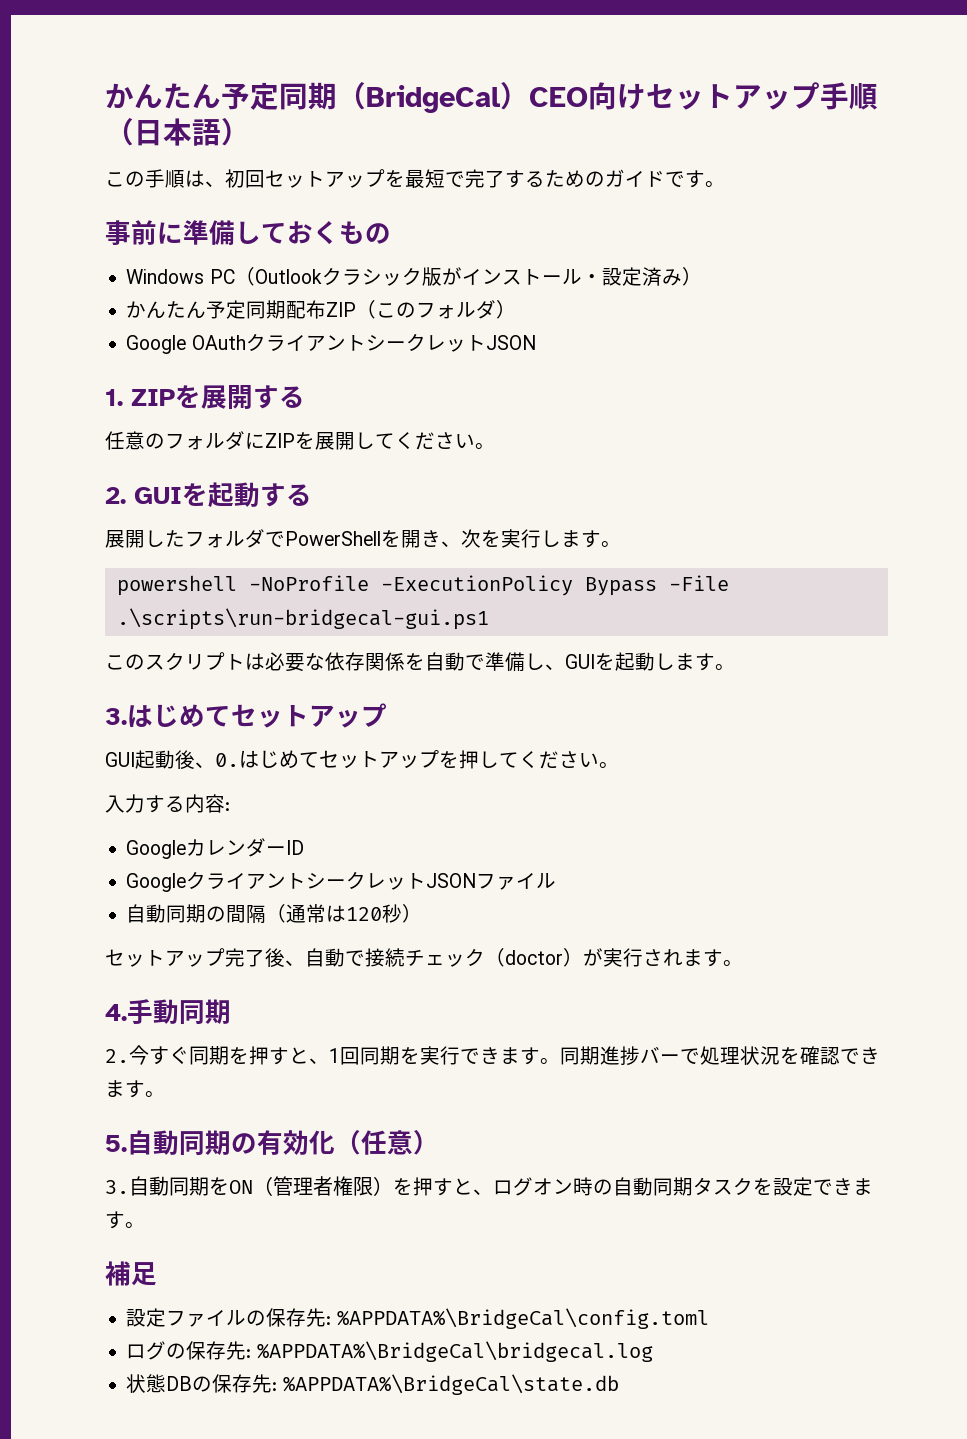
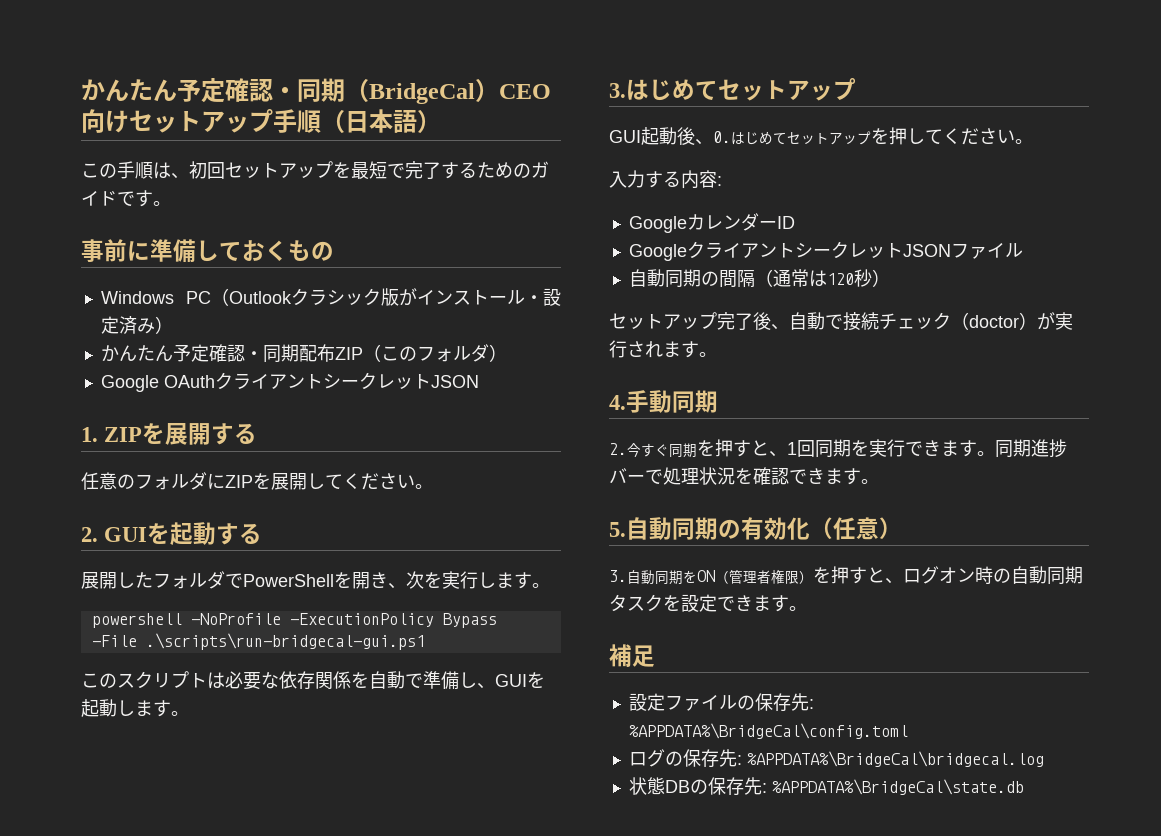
- かんたん予定同期（BridgeCal）CEO向けセットアップ手順（日本語）
+ かんたん予定確認・同期（BridgeCal）CEO向けセットアップ手順（日本語）
- かんたん予定同期配布ZIP（このフォルダ）
+ かんたん予定確認・同期配布ZIP（このフォルダ）

